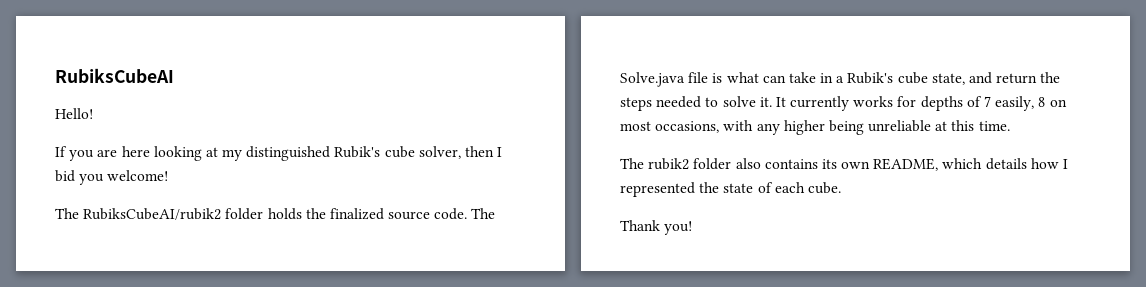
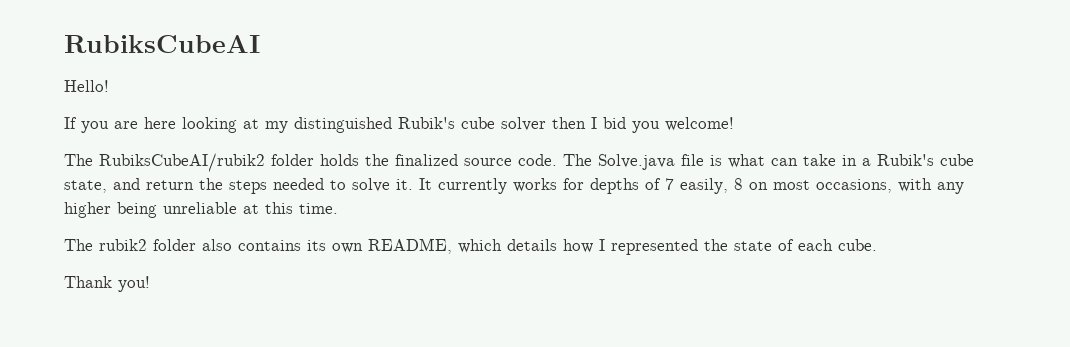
- If you are here looking at my distinguished Rubik's cube solver, then I bid you welcome!
+ If you are here looking at my distinguished Rubik's cube solver then I bid you welcome!

